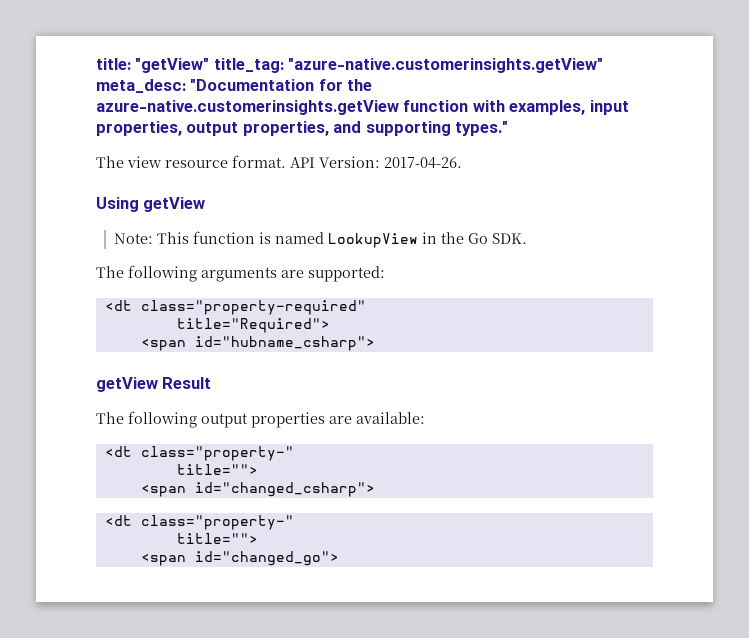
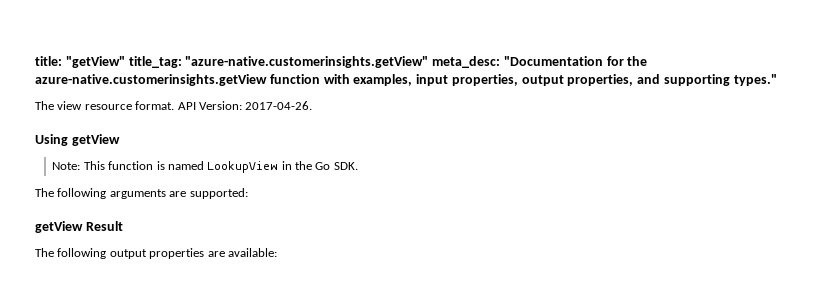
- <dt class="property-required"
- title="Required">
- <span id="hubname_csharp">
  The following output properties are available:
- <dt class="property-"
- title="">
- <span id="changed_csharp">
- <dt class="property-"
- title="">
- <span id="changed_go">

